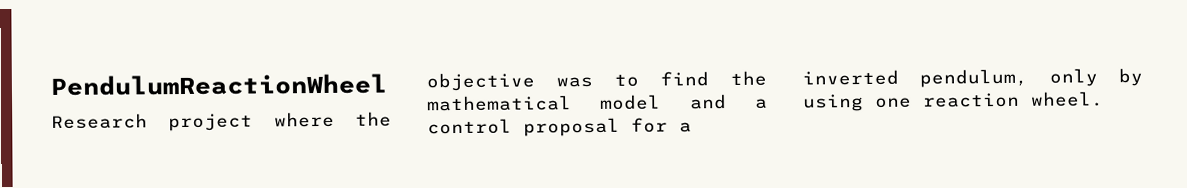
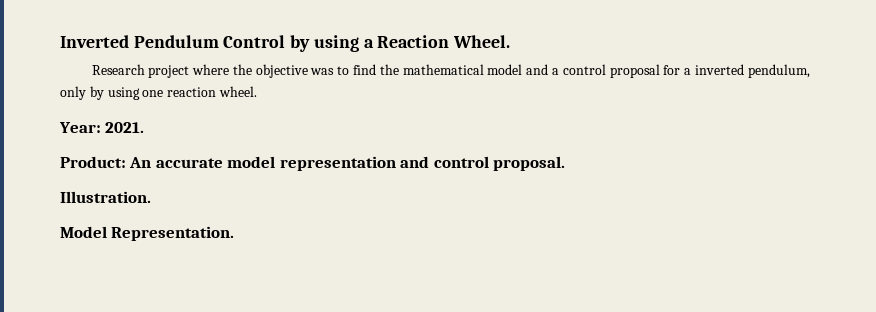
- PendulumReactionWheel
+ Inverted Pendulum Control by using a Reaction Wheel.
+ Year: 2021.
+ Product: An accurate model representation and control proposal.
+ Illustration.
+ Model Representation.

